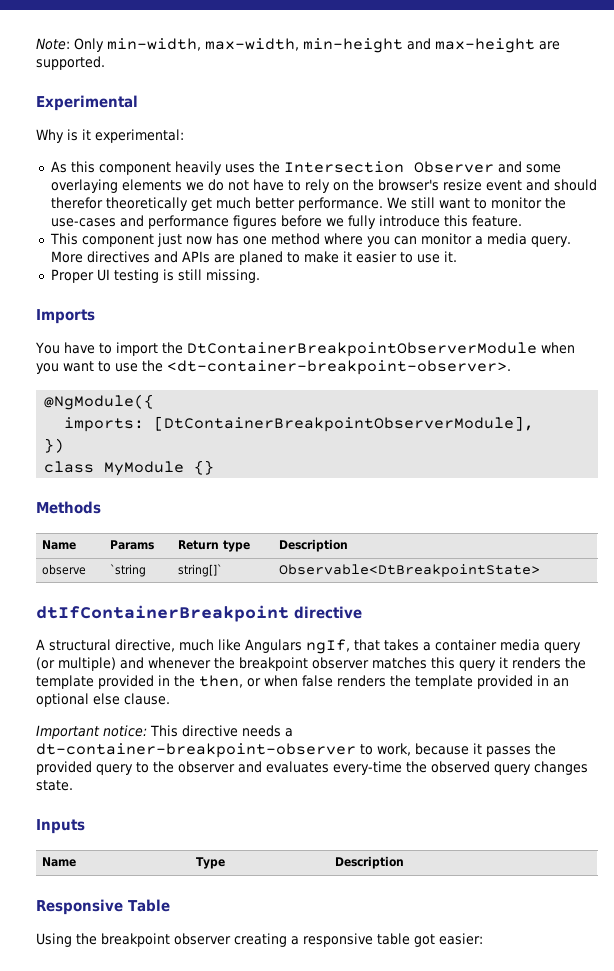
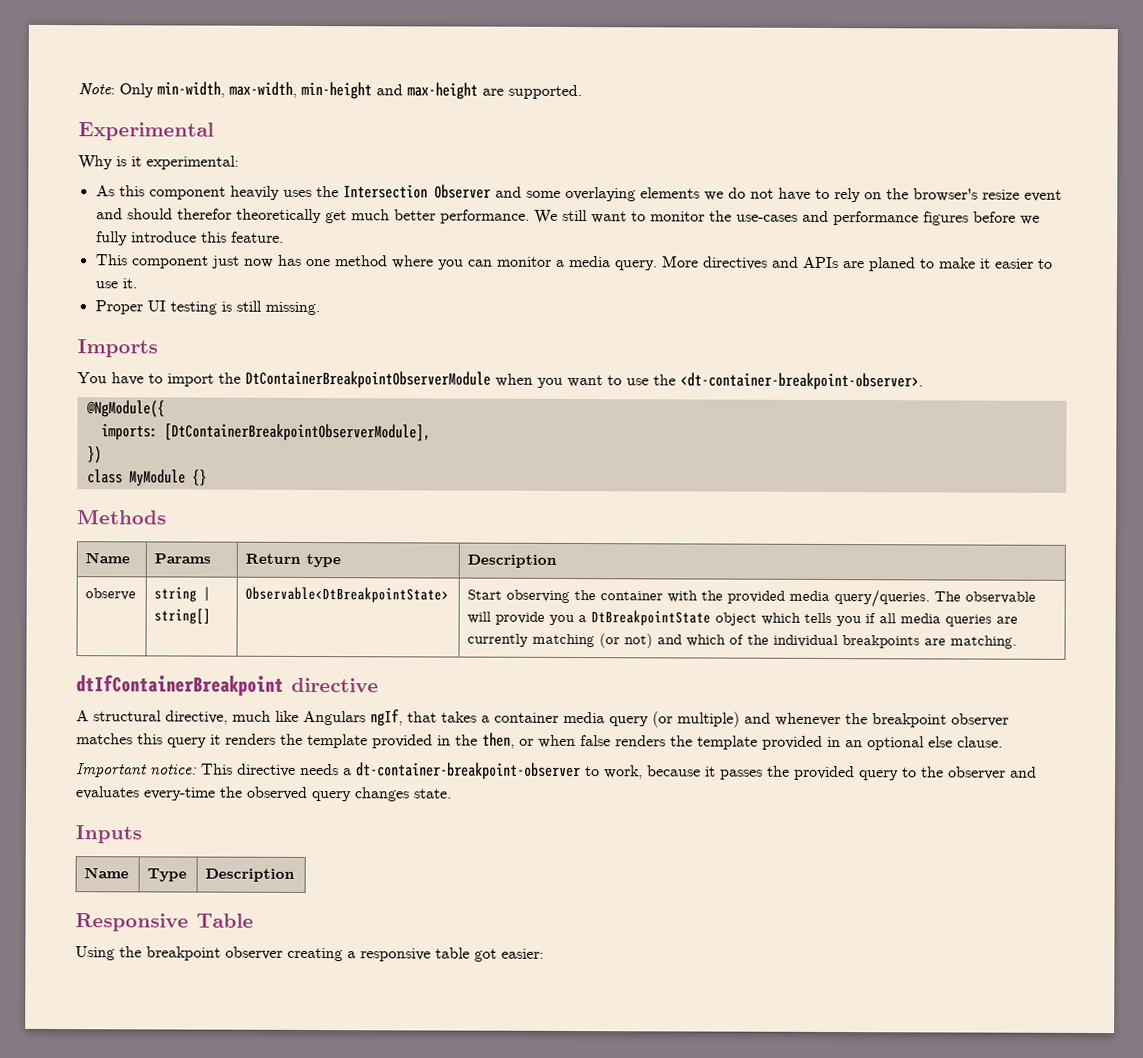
- `string | string[]` | Observable<DtBreakpointState>
+ string | string[] | Observable<DtBreakpointState> | Start observing the container with the provided media query/queries. The observable will provide you a DtBreakpointState object which tells you if all media queries are currently matching (or not) and which of the individual breakpoints are matching.

